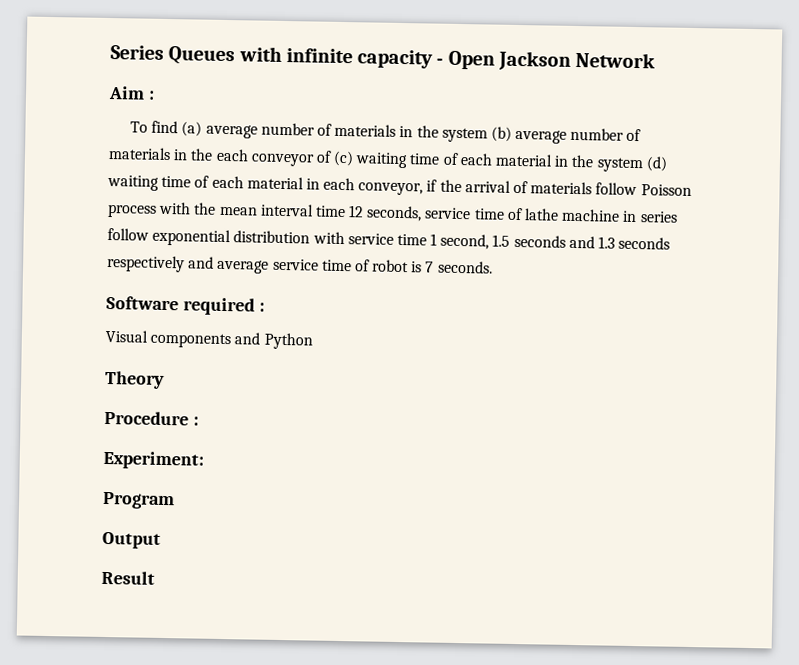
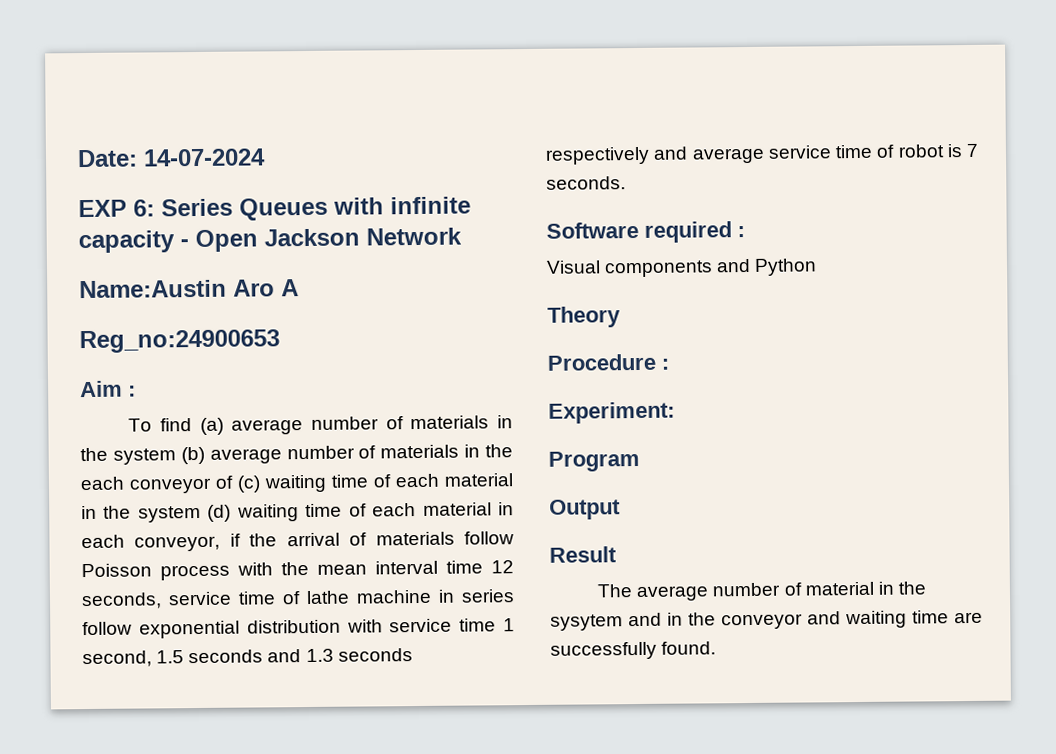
- Series Queues with infinite capacity - Open Jackson Network
+ Date: 14-07-2024
+ EXP 6: Series Queues with infinite capacity - Open Jackson Network
+ Name:Austin Aro A
+ Reg_no:24900653
+ The average number of material in the sysytem and in the conveyor and waiting time are successfully found.

